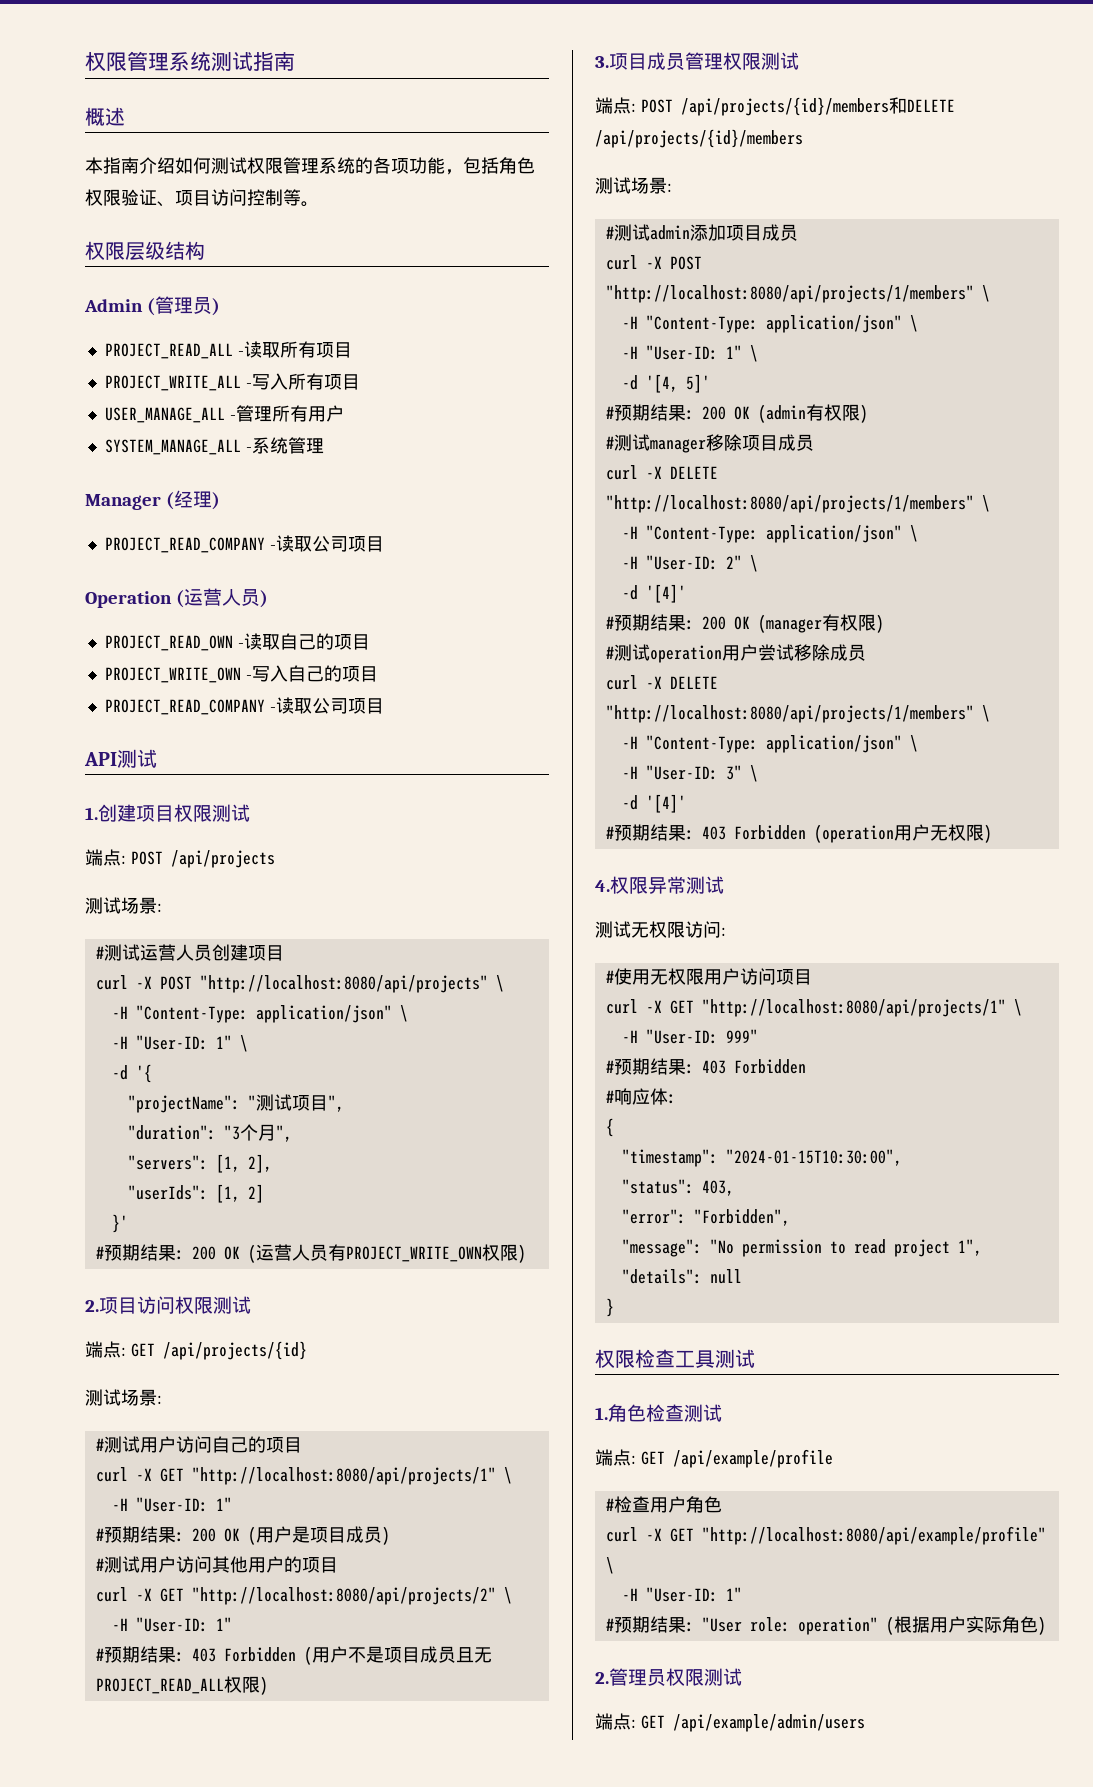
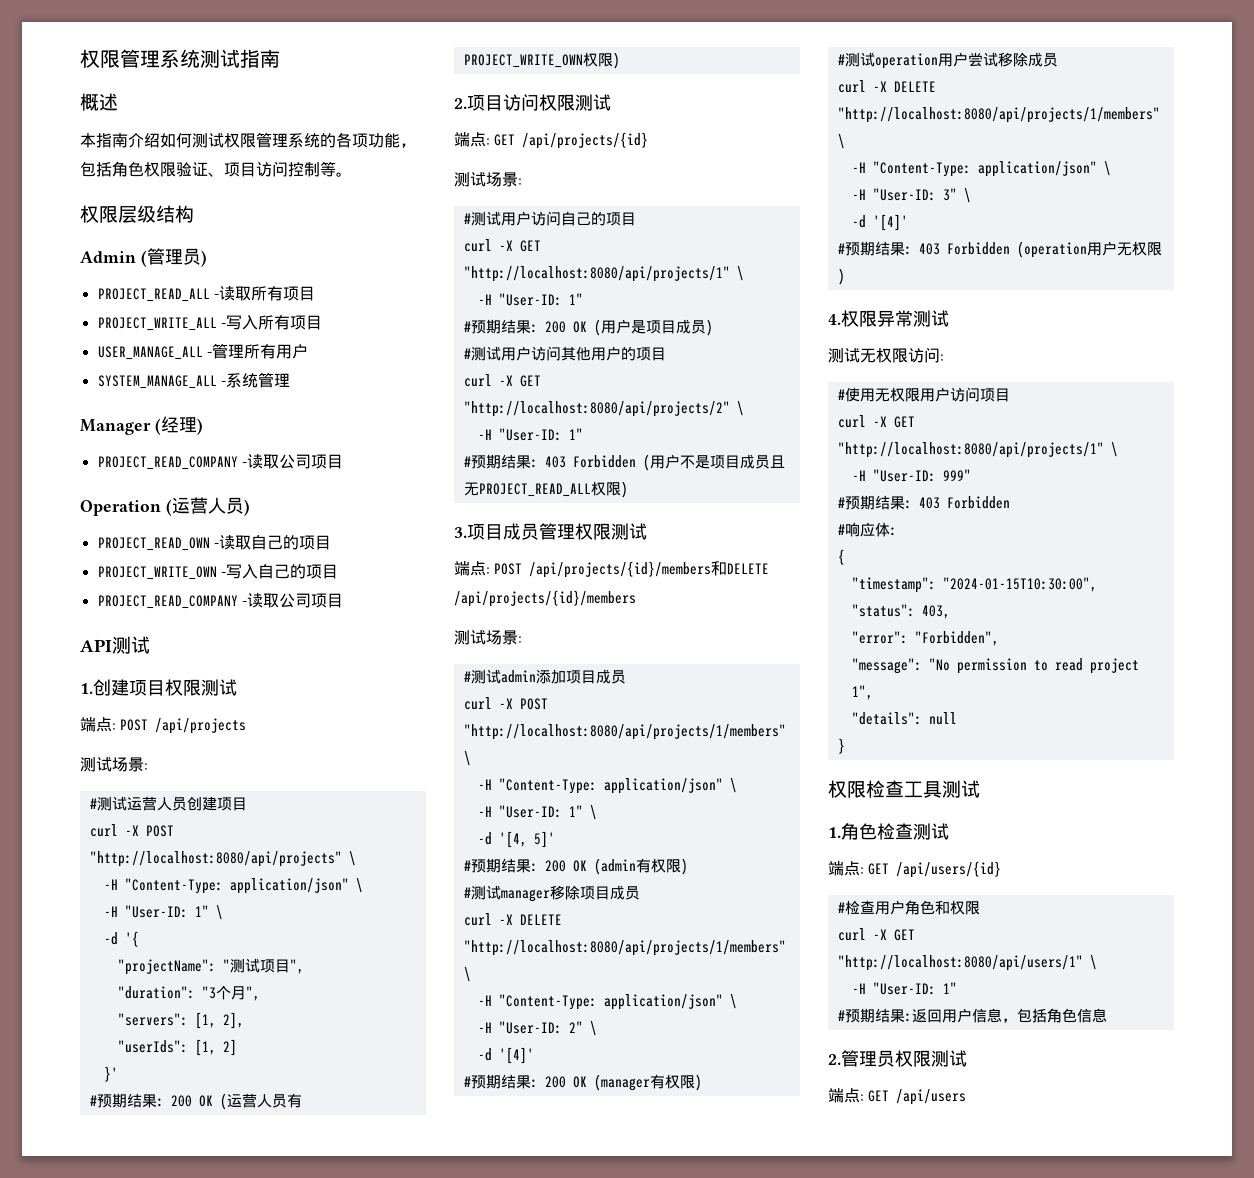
- 端点: GET /api/example/profile
+ 端点: GET /api/users/{id}
- #检查用户角色
- curl -X GET "http://localhost:8080/api/example/profile" \
+ #检查用户角色和权限
+ curl -X GET "http://localhost:8080/api/users/1" \
  -H "User-ID: 1"
- #预期结果: "User role: operation" (根据用户实际角色)
+ #预期结果:返回用户信息，包括角色信息
- 端点: GET /api/example/admin/users
+ 端点: GET /api/users

